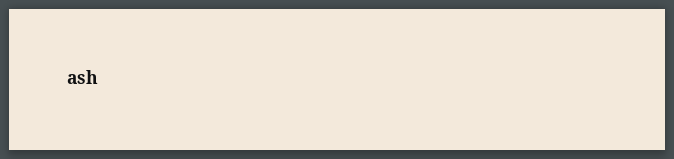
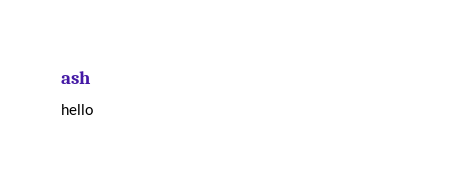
+ hello

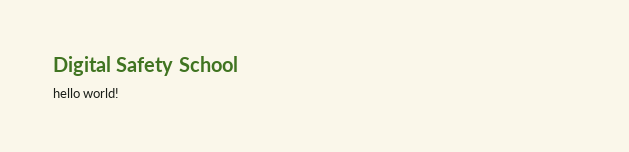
- ash
+ Digital Safety School
- hello
+ hello world!

